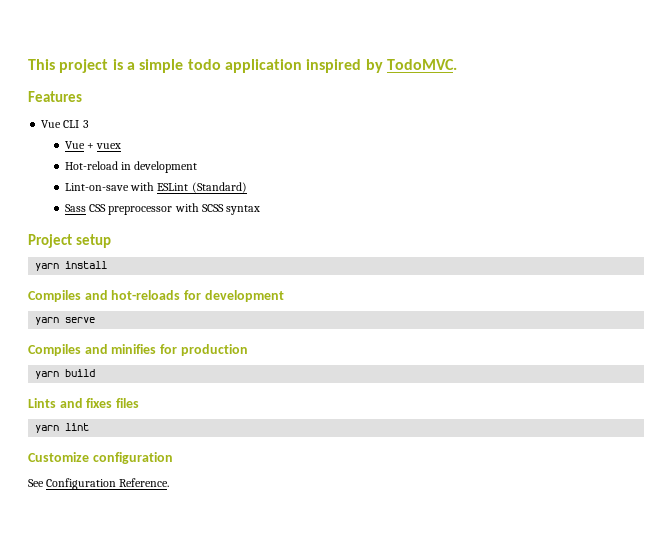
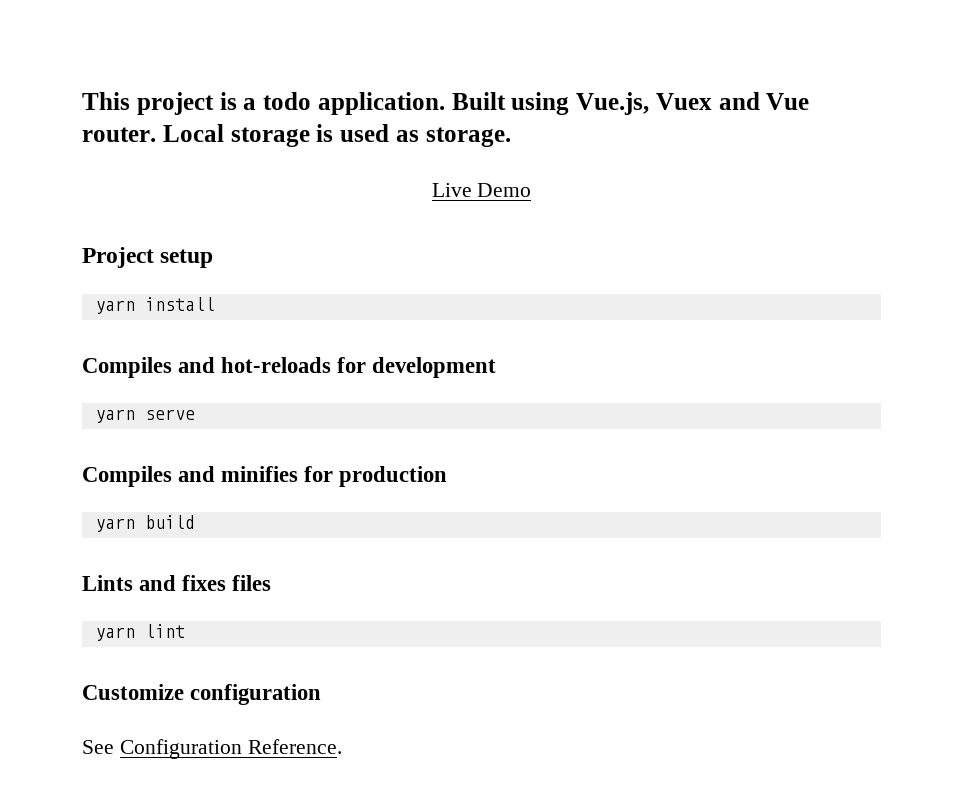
- This project is a simple todo application inspired by TodoMVC.
- Features
- Vue CLI 3
- Vue + vuex
- Hot-reload in development
- Lint-on-save with ESLint (Standard)
- Sass CSS preprocessor with SCSS syntax
+ This project is a todo application. Built using Vue.js, Vuex and Vue router. Local storage is used as storage.
+ Live Demo

